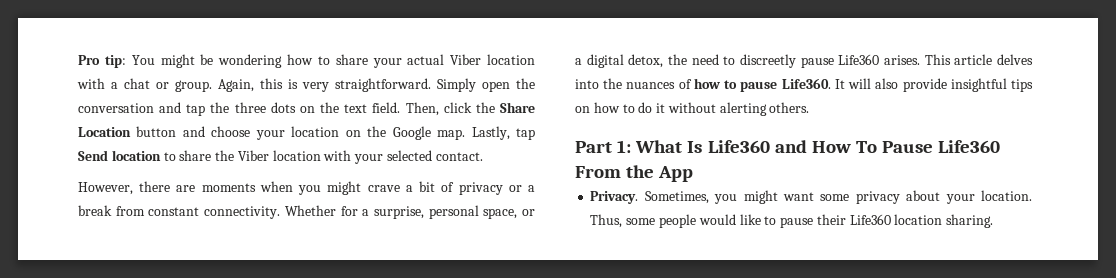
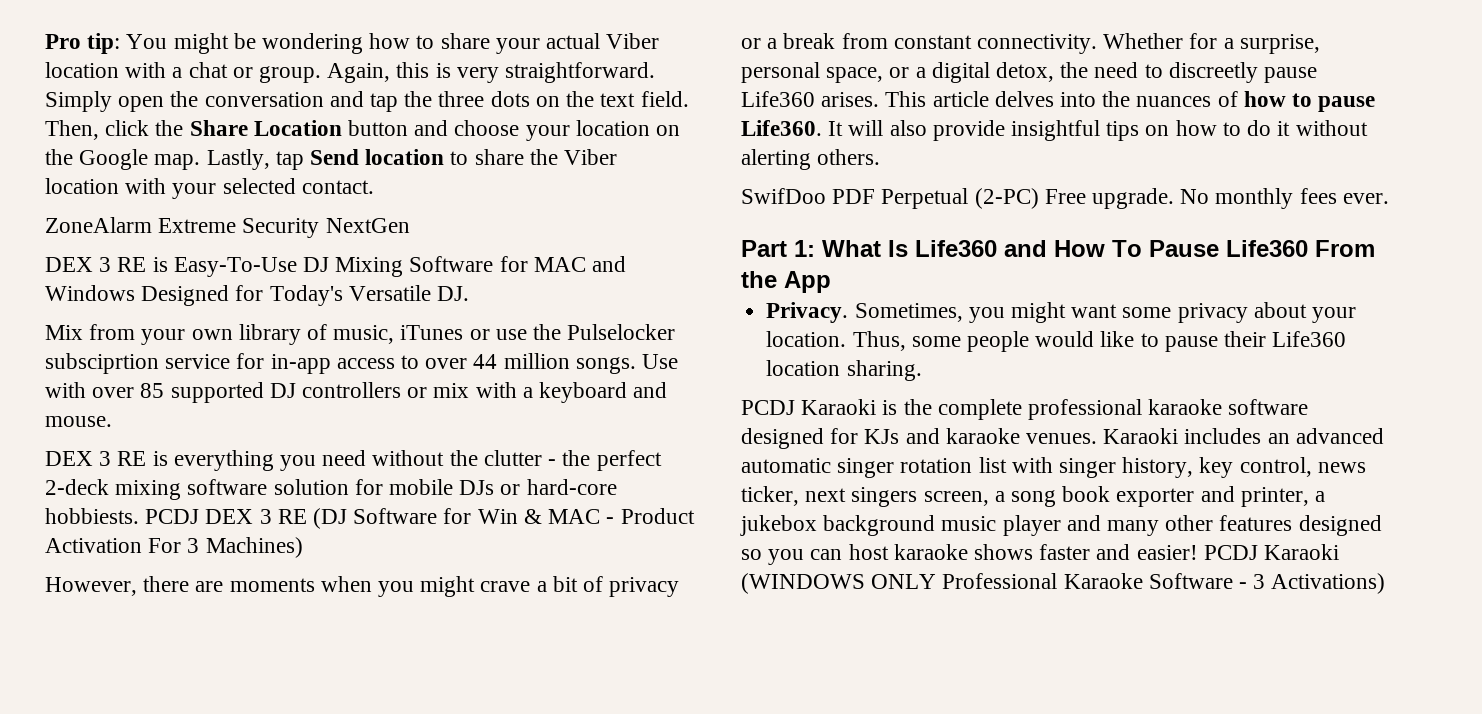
+ ZoneAlarm Extreme Security NextGen
+ DEX 3 RE is Easy-To-Use DJ Mixing Software for MAC and Windows Designed for Today's Versatile DJ.
+ Mix from your own library of music, iTunes or use the Pulselocker subsciprtion service for in-app access to over 44 million songs. Use with over 85 supported DJ controllers or mix with a keyboard and mouse.
+ DEX 3 RE is everything you need without the clutter - the perfect 2-deck mixing software solution for mobile DJs or hard-core hobbiests. PCDJ DEX 3 RE (DJ Software for Win & MAC - Product Activation For 3 Machines)
+ SwifDoo PDF Perpetual (2-PC) Free upgrade. No monthly fees ever.
+ PCDJ Karaoki is the complete professional karaoke software designed for KJs and karaoke venues. Karaoki includes an advanced automatic singer rotation list with singer history, key control, news ticker, next singers screen, a song book exporter and printer, a jukebox background music player and many other features designed so you can host karaoke shows faster and easier! PCDJ Karaoki (WINDOWS ONLY Professional Karaoke Software - 3 Activations)

